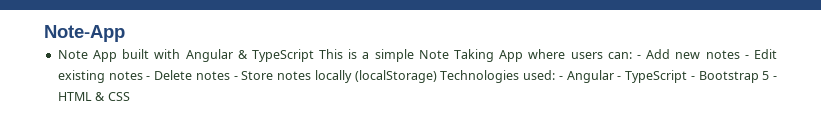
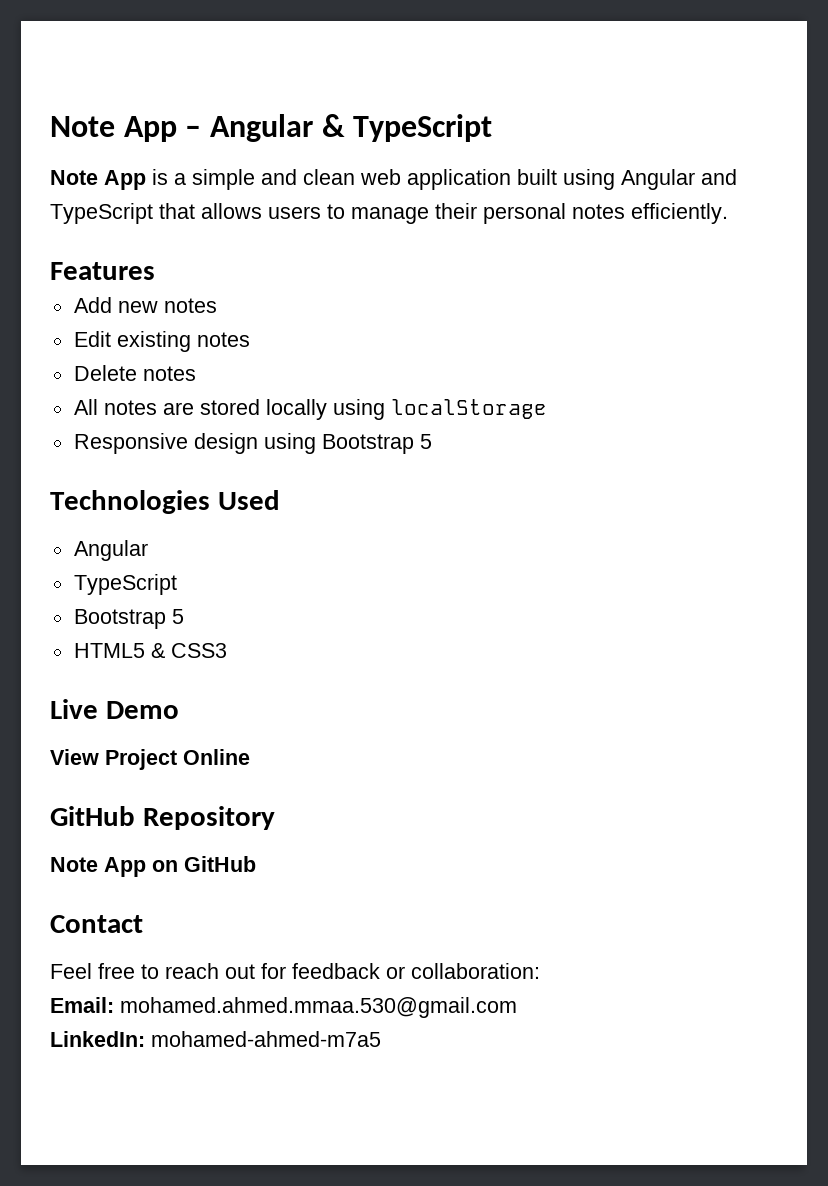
- Note-App
- Note App built with Angular & TypeScript This is a simple Note Taking App where users can: - Add new notes - Edit existing notes - Delete notes - Store notes locally (localStorage) Technologies used: - Angular - TypeScript - Bootstrap 5 - HTML & CSS
+ Note App – Angular & TypeScript
+ Note App is a simple and clean web application built using Angular and TypeScript that allows users to manage their personal notes efficiently.
+ Features
+ Add new notes
+ Edit existing notes
+ Delete notes
+ All notes are stored locally using localStorage
+ Responsive design using Bootstrap 5
+ Technologies Used
+ Angular
+ TypeScript
+ Bootstrap 5
+ HTML5 & CSS3
+ Live Demo
+ View Project Online
+ GitHub Repository
+ Note App on GitHub
+ Contact
+ Feel free to reach out for feedback or collaboration:
+ Email: mohamed.ahmed.mmaa.530@gmail.com
+ LinkedIn: mohamed-ahmed-m7a5

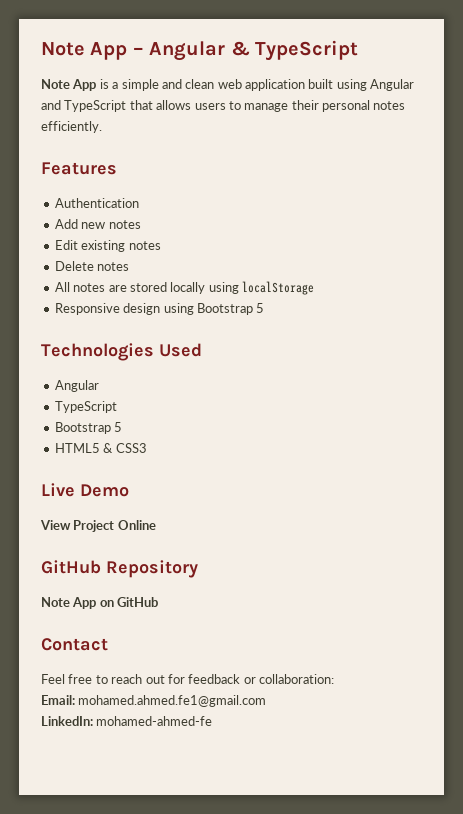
+ Authentication
- Email: mohamed.ahmed.mmaa.530@gmail.com
+ Email: mohamed.ahmed.fe1@gmail.com
- LinkedIn: mohamed-ahmed-m7a5
+ LinkedIn: mohamed-ahmed-fe

